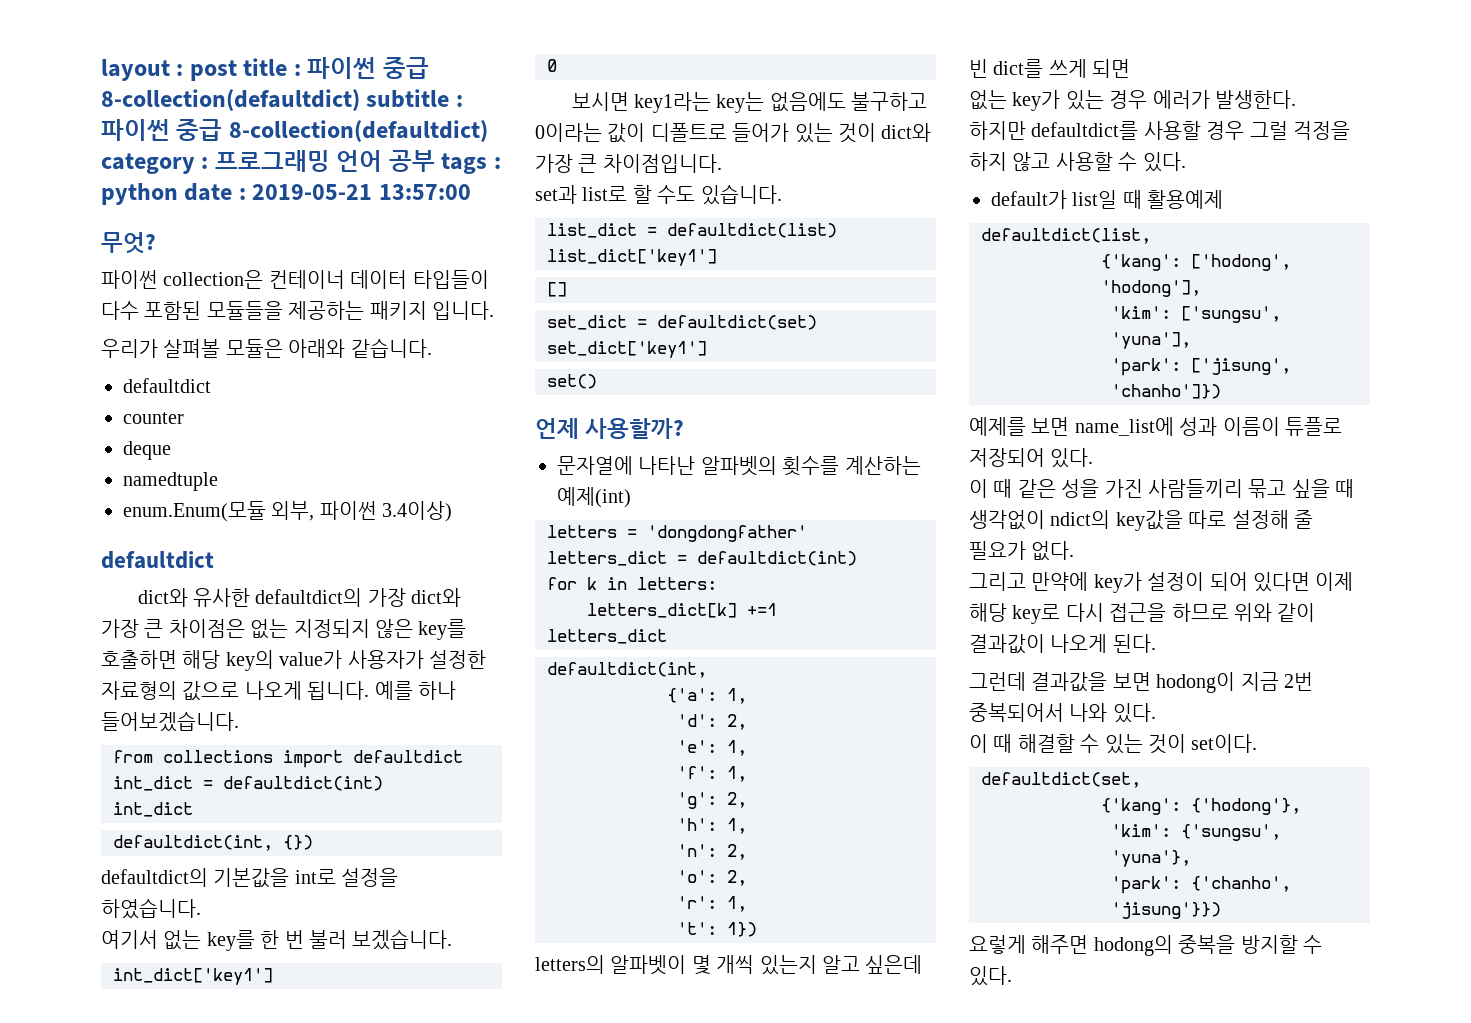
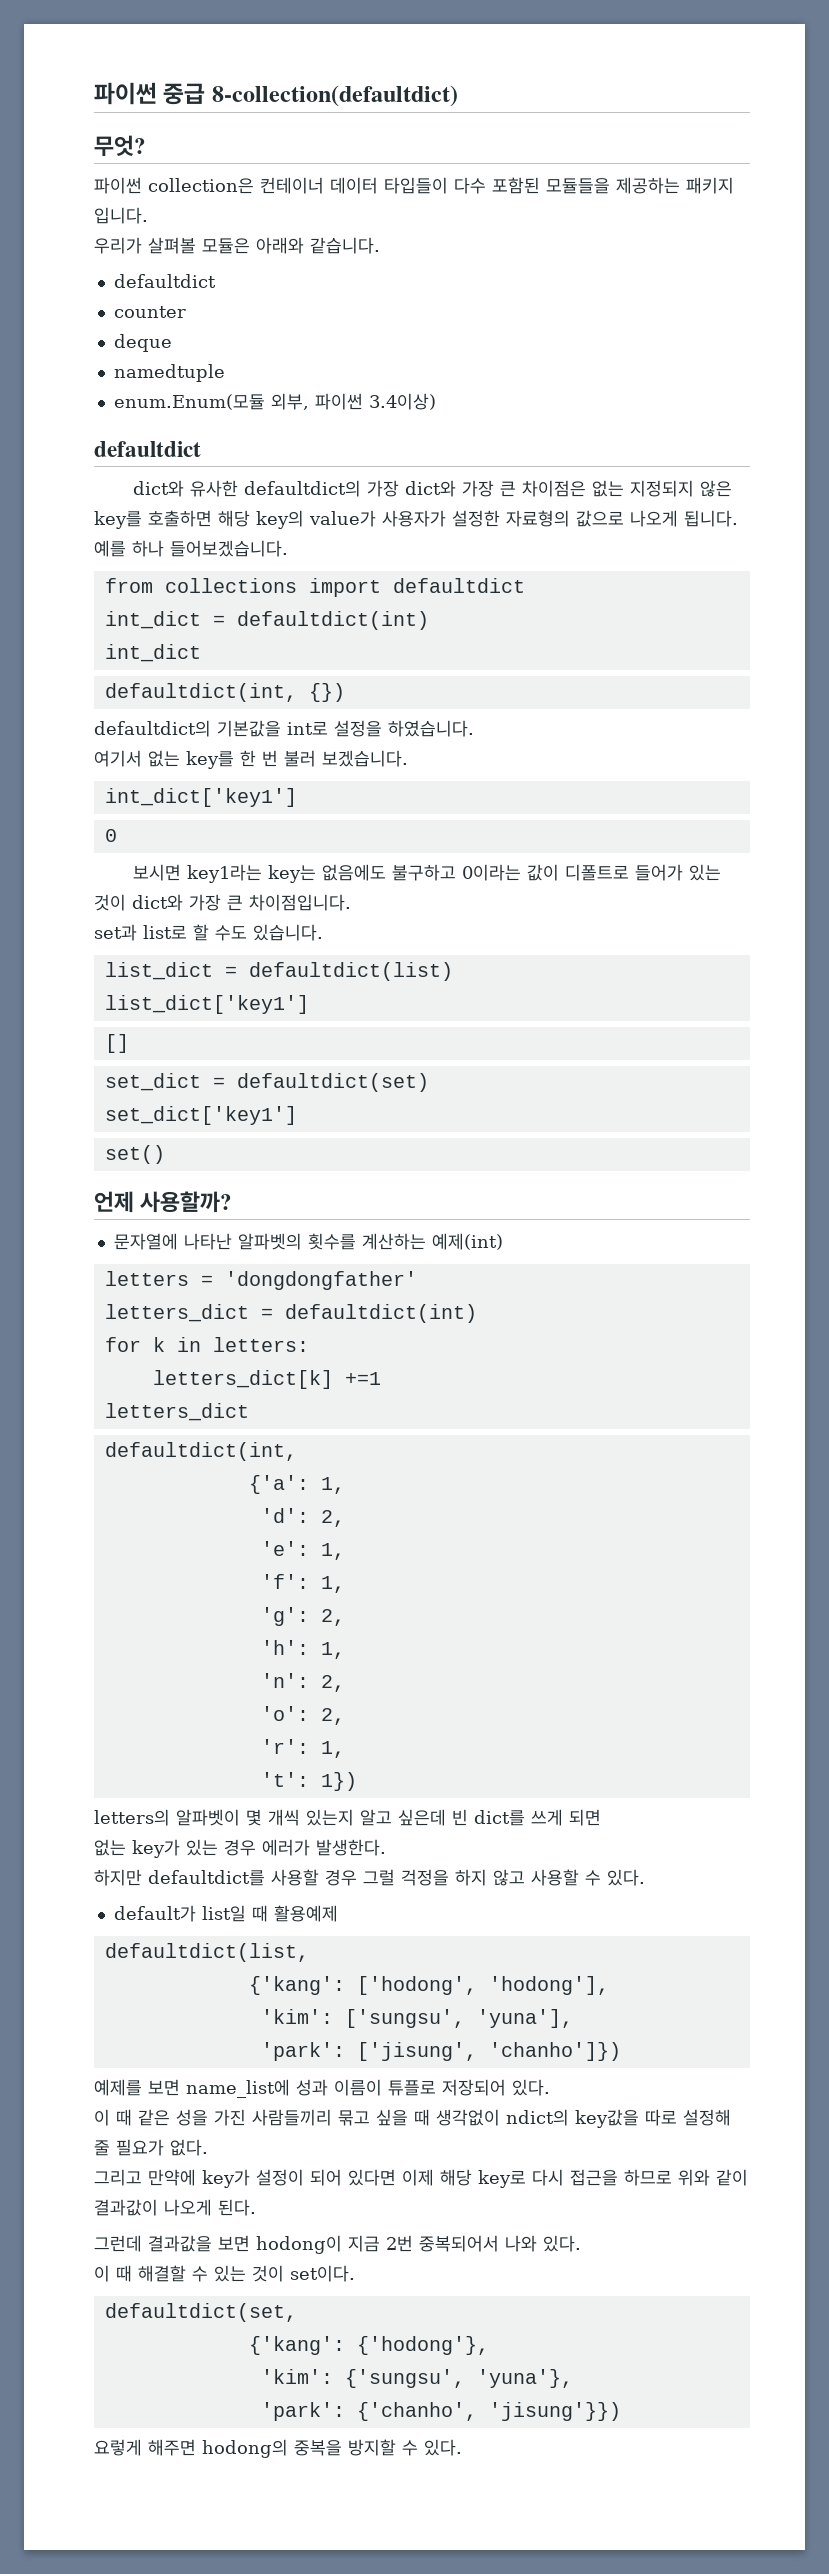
- layout : post title : 파이썬 중급 8-collection(defaultdict) subtitle : 파이썬 중급 8-collection(defaultdict) category : 프로그래밍 언어 공부 tags : python date : 2019-05-21 13:57:00
+ 파이썬 중급 8-collection(defaultdict)

